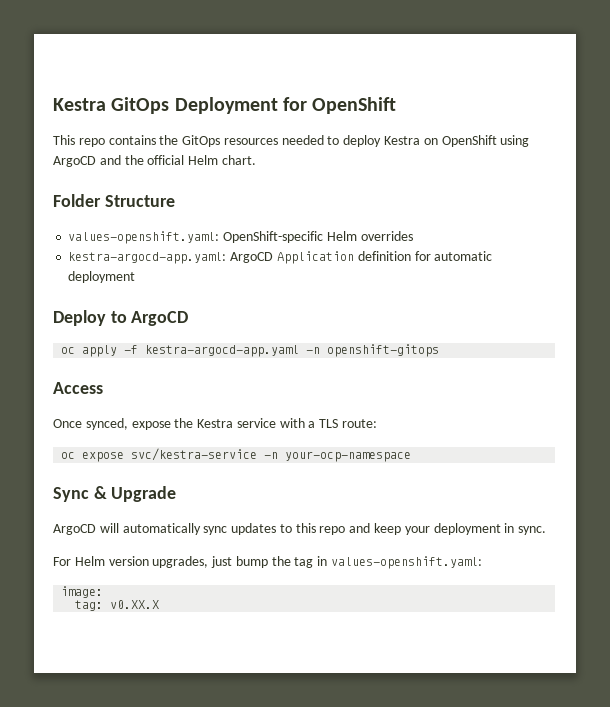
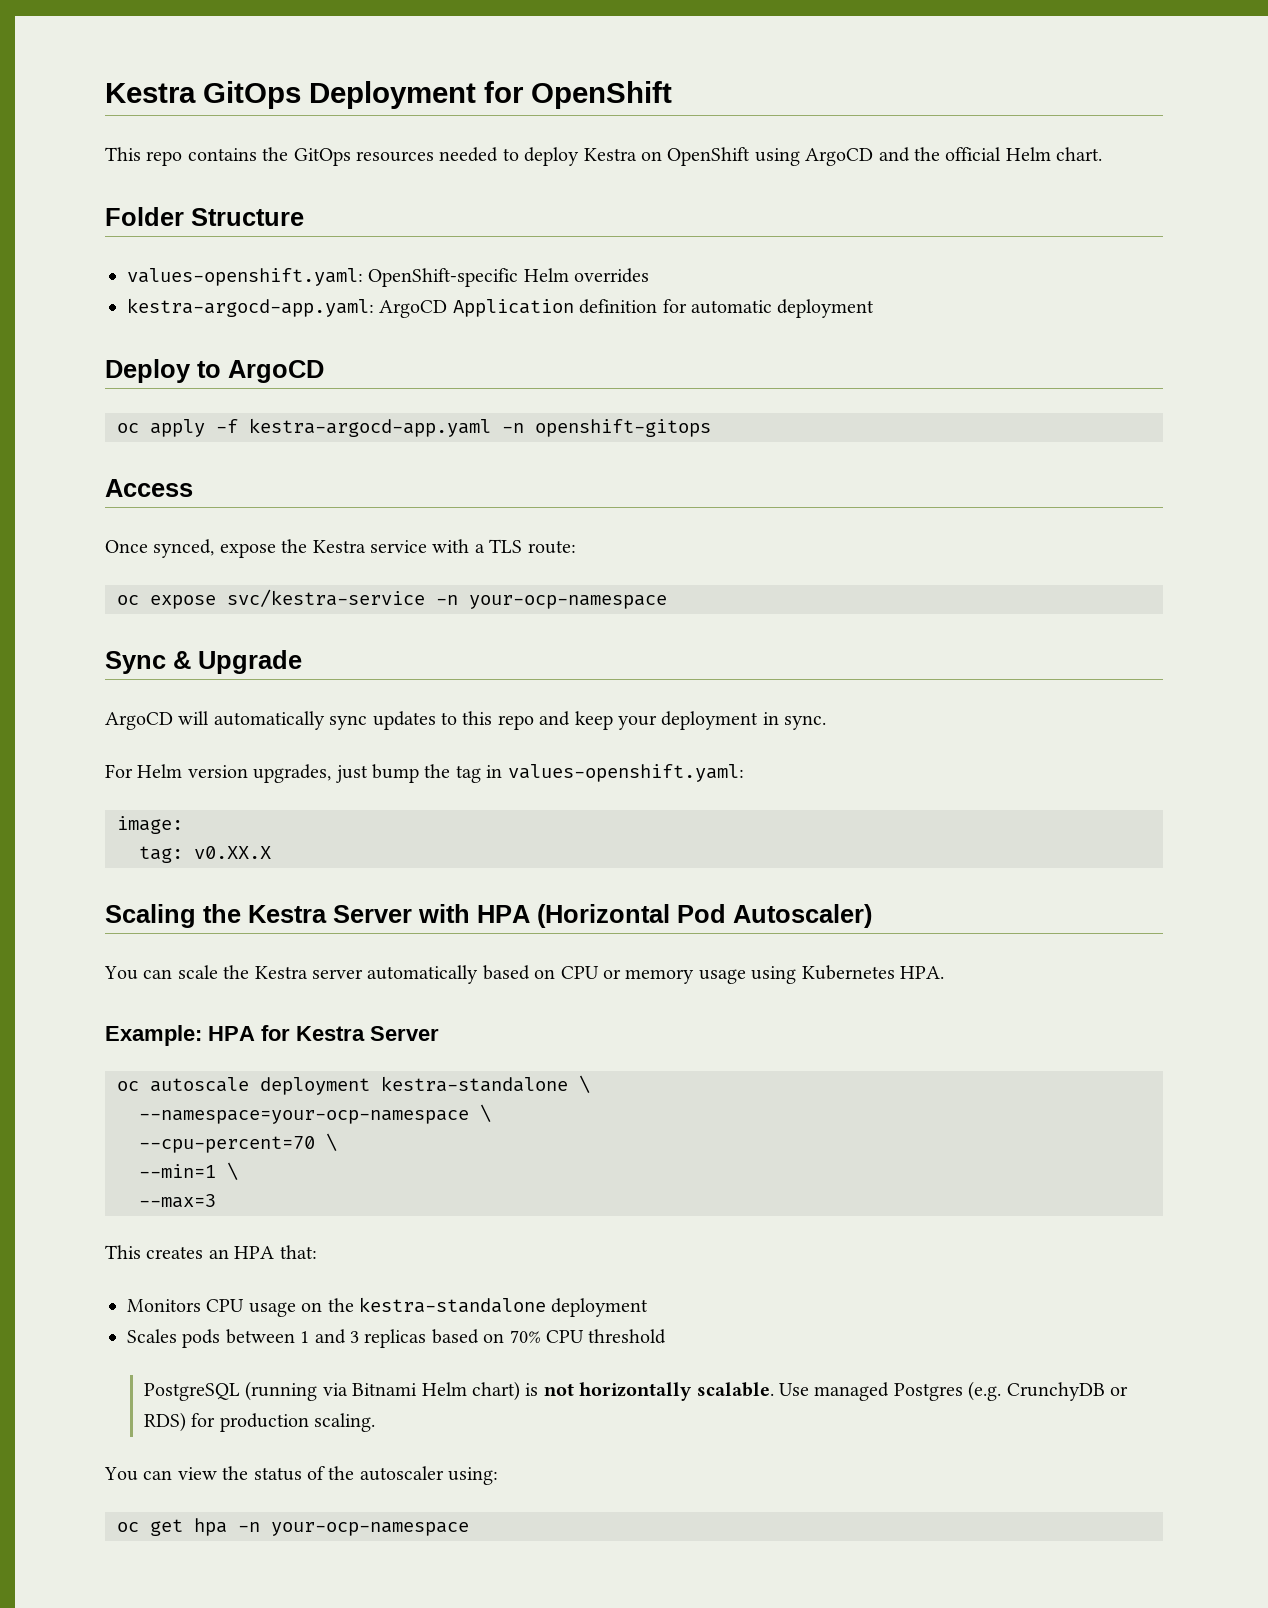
+ Scaling the Kestra Server with HPA (Horizontal Pod Autoscaler)
+ You can scale the Kestra server automatically based on CPU or memory usage using Kubernetes HPA.
+ Example: HPA for Kestra Server
+ oc autoscale deployment kestra-standalone \
+ --namespace=your-ocp-namespace \
+ --cpu-percent=70 \
+ --min=1 \
+ --max=3
+ This creates an HPA that:
+ Monitors CPU usage on the kestra-standalone deployment
+ Scales pods between 1 and 3 replicas based on 70% CPU threshold
+ PostgreSQL (running via Bitnami Helm chart) is not horizontally scalable. Use managed Postgres (e.g. CrunchyDB or RDS) for production scaling.
+ You can view the status of the autoscaler using:
+ oc get hpa -n your-ocp-namespace

